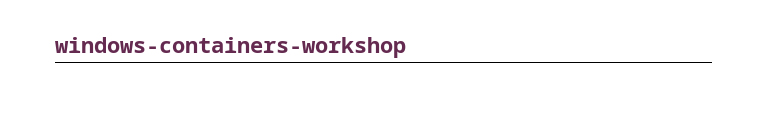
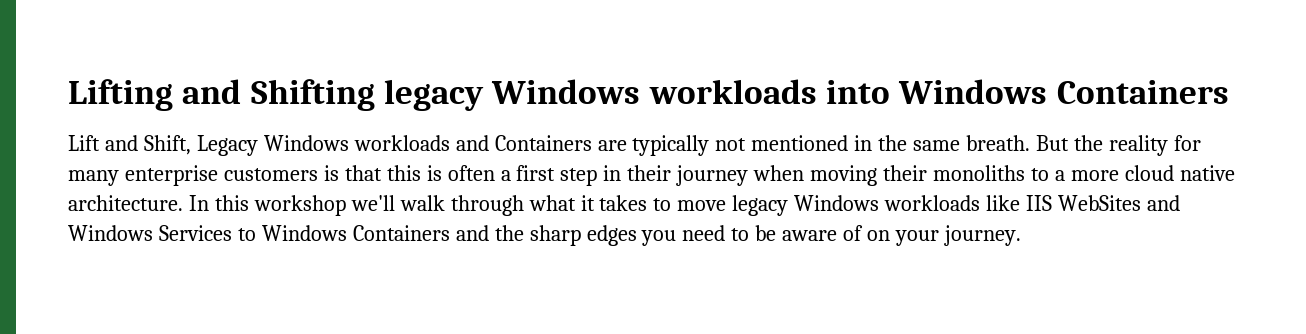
- windows-containers-workshop
+ Lifting and Shifting legacy Windows workloads into Windows Containers
+ Lift and Shift, Legacy Windows workloads and Containers are typically not mentioned in the same breath. But the reality for many enterprise customers is that this is often a first step in their journey when moving their monoliths to a more cloud native architecture. In this workshop we'll walk through what it takes to move legacy Windows workloads like IIS WebSites and Windows Services to Windows Containers and the sharp edges you need to be aware of on your journey.

